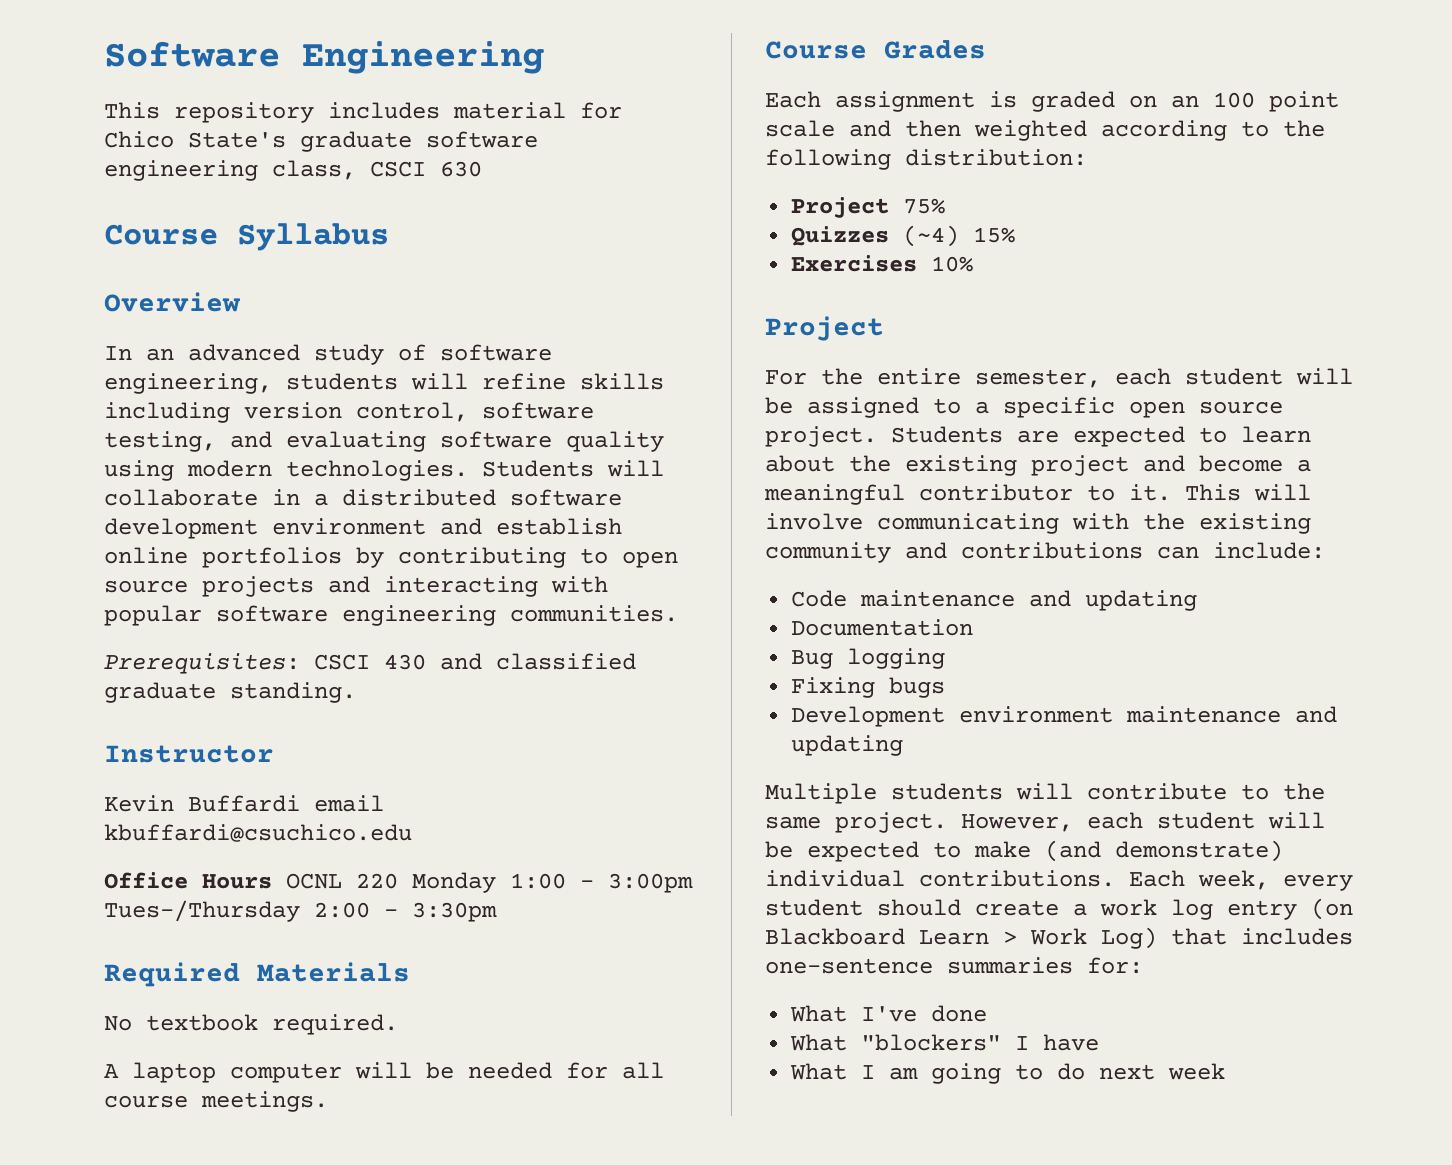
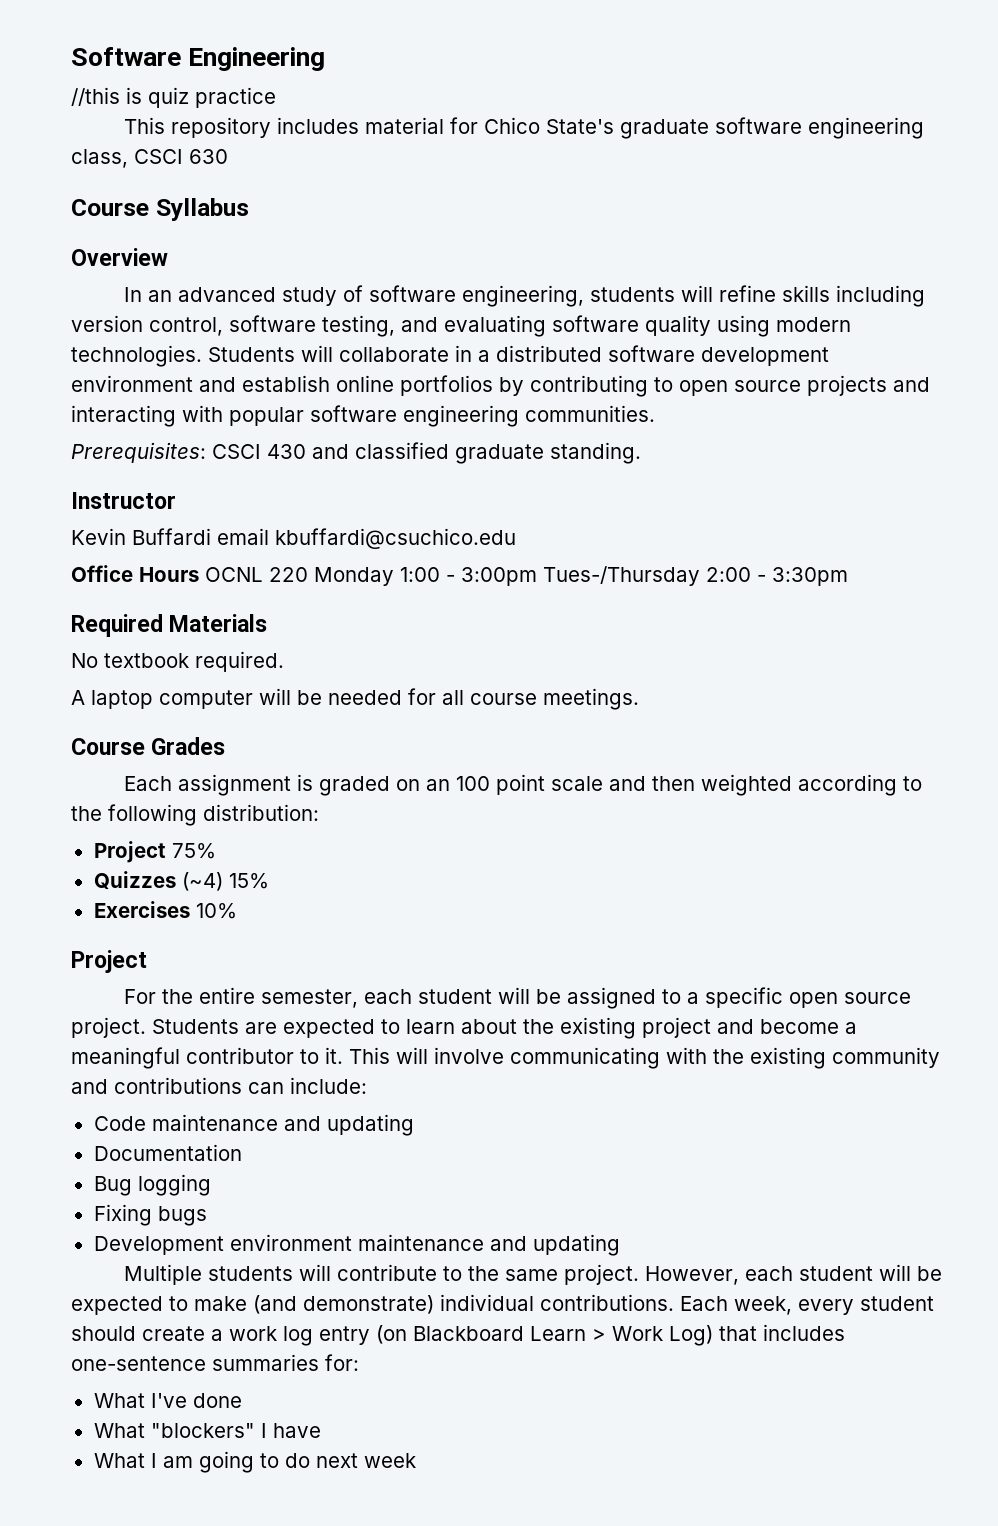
+ //this is quiz practice

